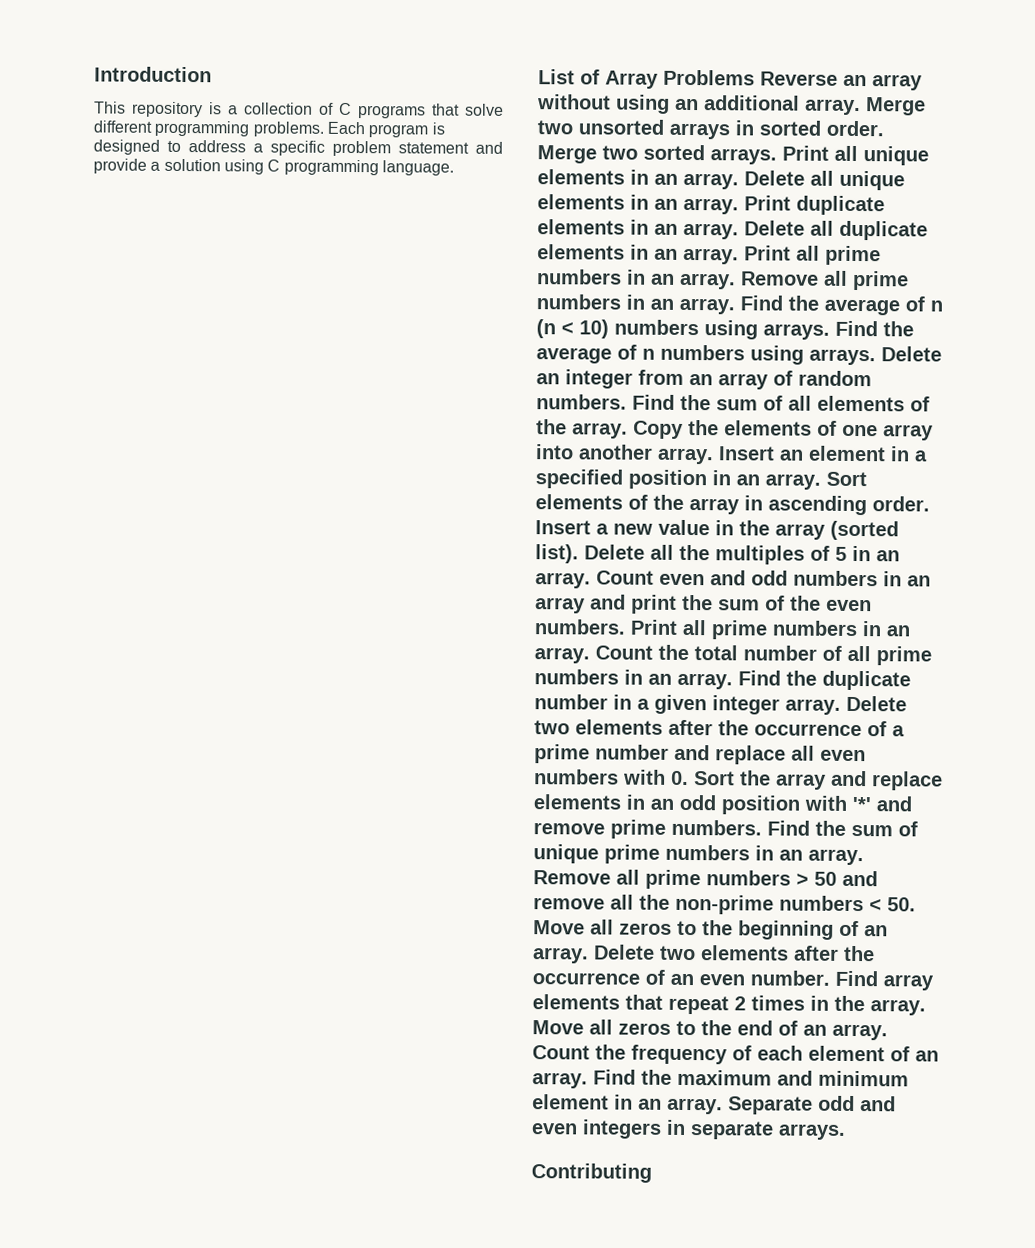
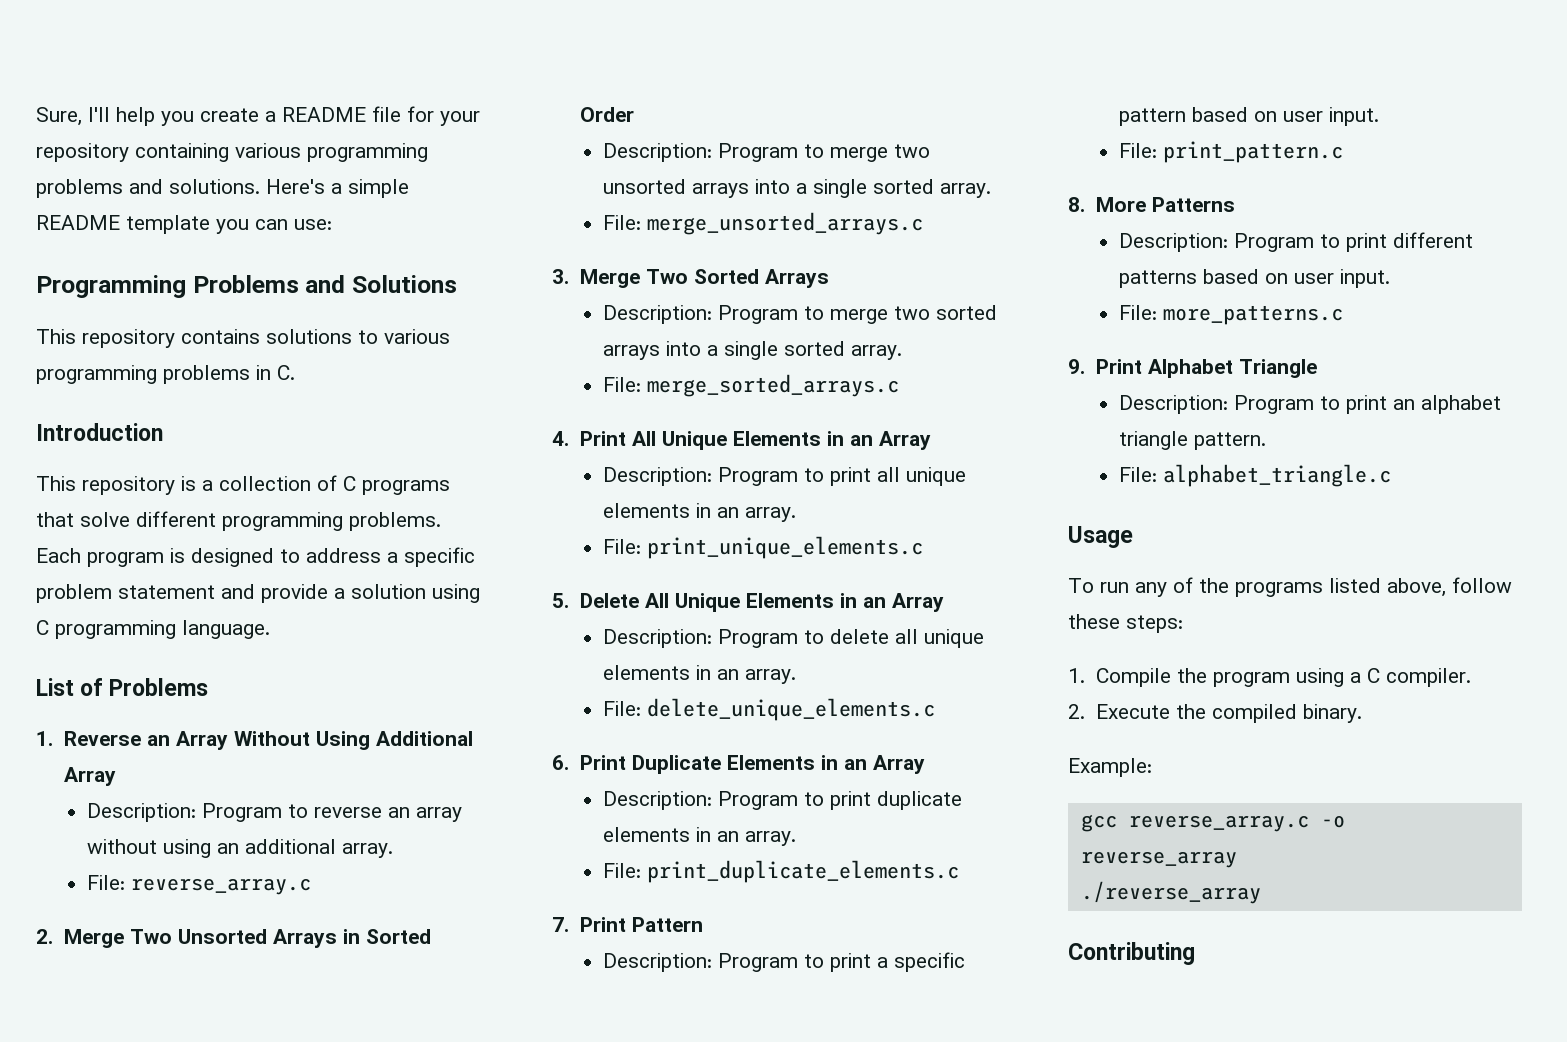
+ Sure, I'll help you create a README file for your repository containing various programming problems and solutions. Here's a simple README template you can use:
+ Programming Problems and Solutions
+ This repository contains solutions to various programming problems in C.
- List of Array Problems Reverse an array without using an additional array. Merge two unsorted arrays in sorted order. Merge two sorted arrays. Print all unique elements in an array. Delete all unique elements in an array. Print duplicate elements in an array. Delete all duplicate elements in an array. Print all prime numbers in an array. Remove all prime numbers in an array. Find the average of n (n < 10) numbers using arrays. Find the average of n numbers using arrays. Delete an integer from an array of random numbers. Find the sum of all elements of the array. Copy the elements of one array into another array. Insert an element in a specified position in an array. Sort elements of the array in ascending order. Insert a new value in the array (sorted list). Delete all the multiples of 5 in an array. Count even and odd numbers in an array and print the sum of the even numbers. Print all prime numbers in an array. Count the total number of all prime numbers in an array. Find the duplicate number in a given integer array. Delete two elements after the occurrence of a prime number and replace all even numbers with 0. Sort the array and replace elements in an odd position with '*' and remove prime numbers. Find the sum of unique prime numbers in an array. Remove all prime numbers > 50 and remove all the non-prime numbers < 50. Move all zeros to the beginning of an array. Delete two elements after the occurrence of an even number. Find array elements that repeat 2 times in the array. Move all zeros to the end of an array. Count the frequency of each element of an array. Find the maximum and minimum element in an array. Separate odd and even integers in separate arrays.
+ List of Problems
+ 1. Reverse an Array Without Using Additional Array
+ Description: Program to reverse an array without using an additional array.
+ File: reverse_array.c
+ 2. Merge Two Unsorted Arrays in Sorted Order
+ Description: Program to merge two unsorted arrays into a single sorted array.
+ File: merge_unsorted_arrays.c
+ 3. Merge Two Sorted Arrays
+ Description: Program to merge two sorted arrays into a single sorted array.
+ File: merge_sorted_arrays.c
+ 4. Print All Unique Elements in an Array
+ Description: Program to print all unique elements in an array.
+ File: print_unique_elements.c
+ 5. Delete All Unique Elements in an Array
+ Description: Program to delete all unique elements in an array.
+ File: delete_unique_elements.c
+ 6. Print Duplicate Elements in an Array
+ Description: Program to print duplicate elements in an array.
+ File: print_duplicate_elements.c
+ 7. Print Pattern
+ Description: Program to print a specific pattern based on user input.
+ File: print_pattern.c
+ 8. More Patterns
+ Description: Program to print different patterns based on user input.
+ File: more_patterns.c
+ 9. Print Alphabet Triangle
+ Description: Program to print an alphabet triangle pattern.
+ File: alphabet_triangle.c
+ Usage
+ To run any of the programs listed above, follow these steps:
+ 1. Compile the program using a C compiler.
+ 2. Execute the compiled binary.
+ Example:
+ gcc reverse_array.c -o reverse_array
+ ./reverse_array

